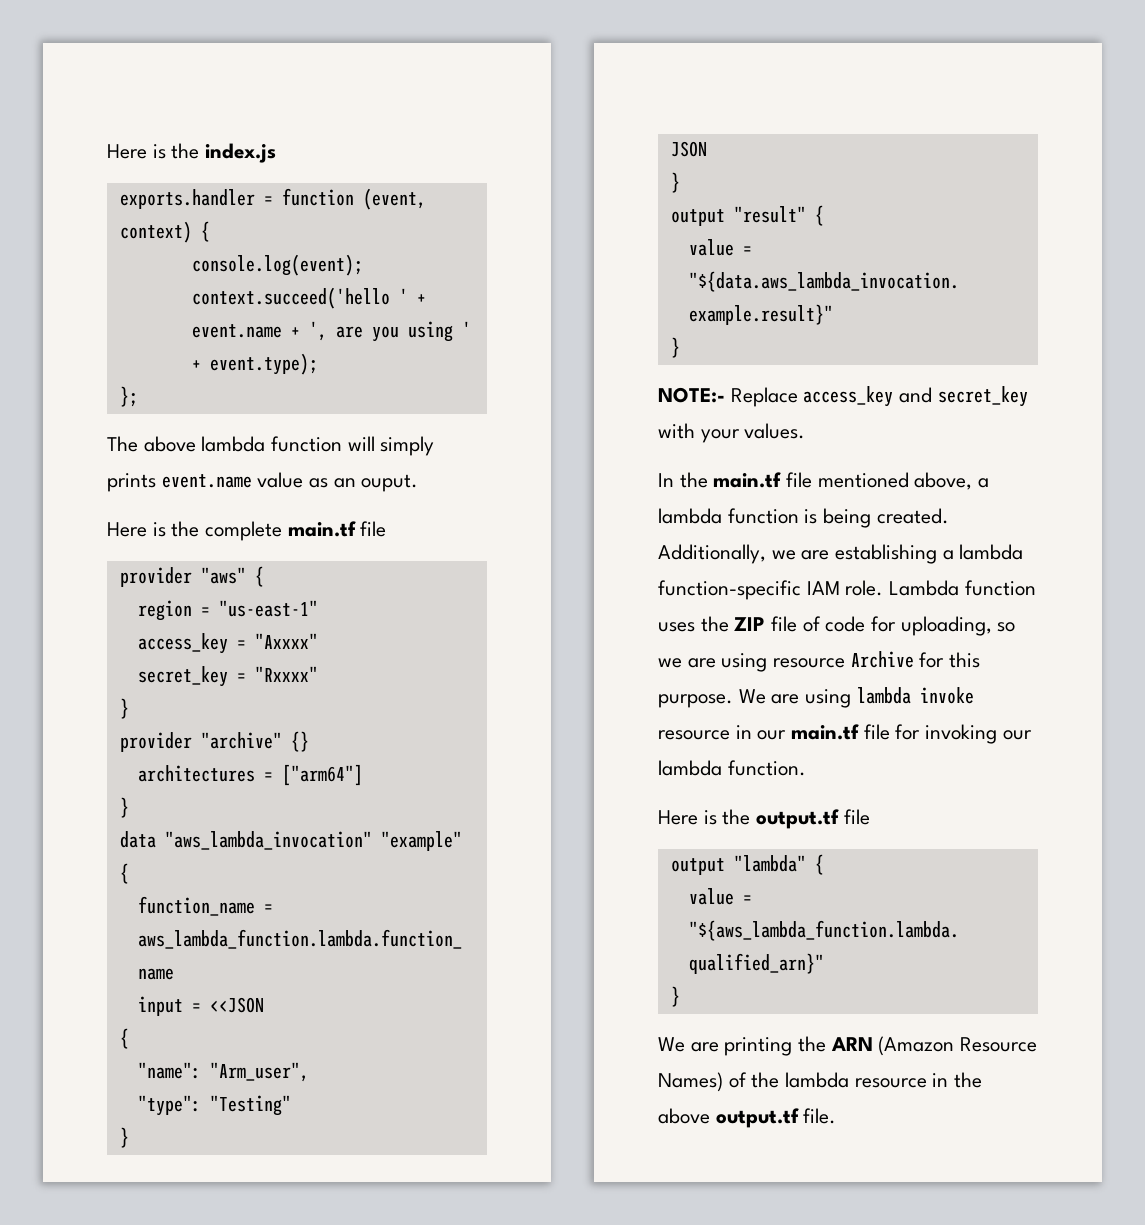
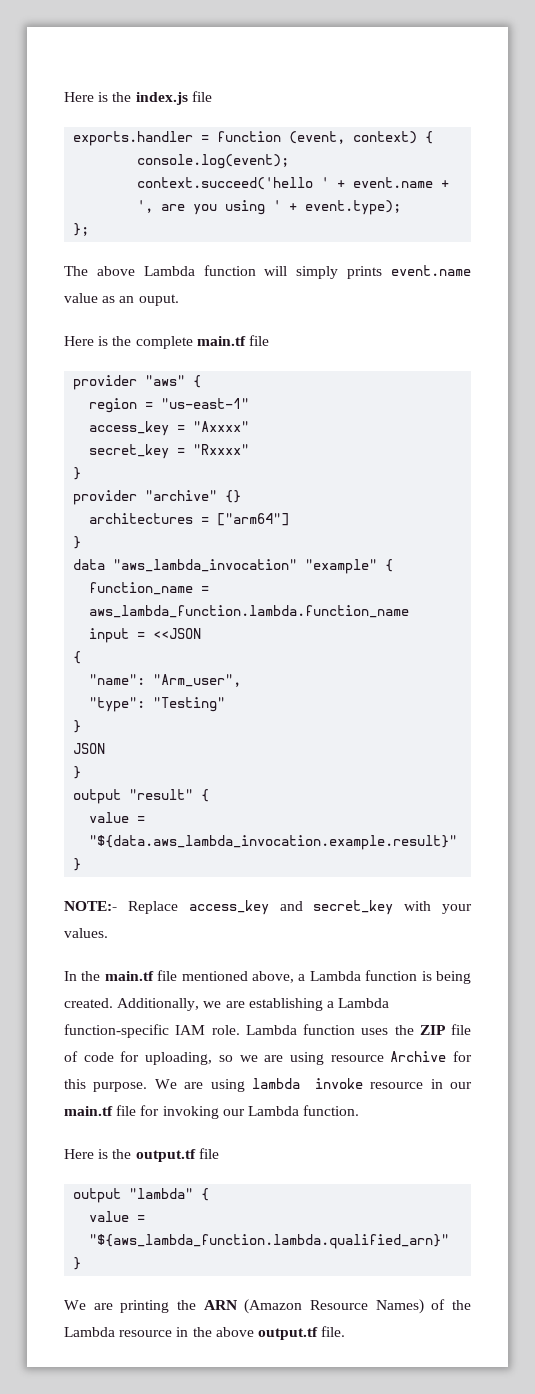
- Here is the index.js
+ Here is the index.js file
- The above lambda function will simply prints event.name value as an ouput.
+ The above Lambda function will simply prints event.name value as an ouput.
- In the main.tf file mentioned above, a lambda function is being created.
+ In the main.tf file mentioned above, a Lambda function is being created.
- Additionally, we are establishing a lambda function-specific IAM role.
+ Additionally, we are establishing a Lambda function-specific IAM role.
- We are using lambda invoke resource in our main.tf file for invoking our lambda function.
+ We are using lambda invoke resource in our main.tf file for invoking our Lambda function.
- We are printing the ARN (Amazon Resource Names) of the lambda resource in the above output.tf file.
+ We are printing the ARN (Amazon Resource Names) of the Lambda resource in the above output.tf file.

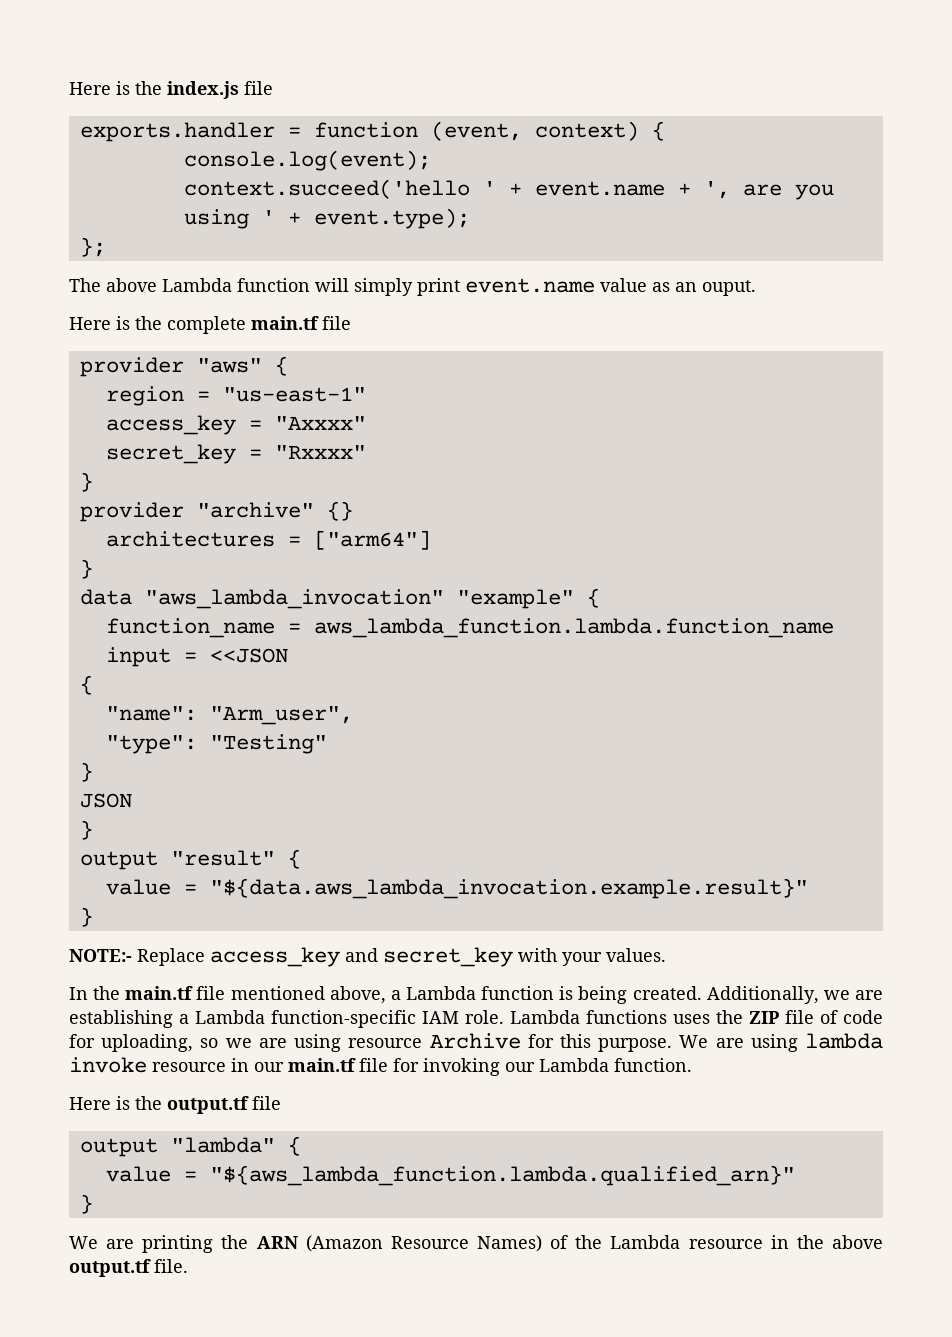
- The above Lambda function will simply prints event.name value as an ouput.
+ The above Lambda function will simply print event.name value as an ouput.
- Lambda function uses the ZIP file of code for uploading, so we are using resource Archive for this purpose.
+ Lambda functions uses the ZIP file of code for uploading, so we are using resource Archive for this purpose.

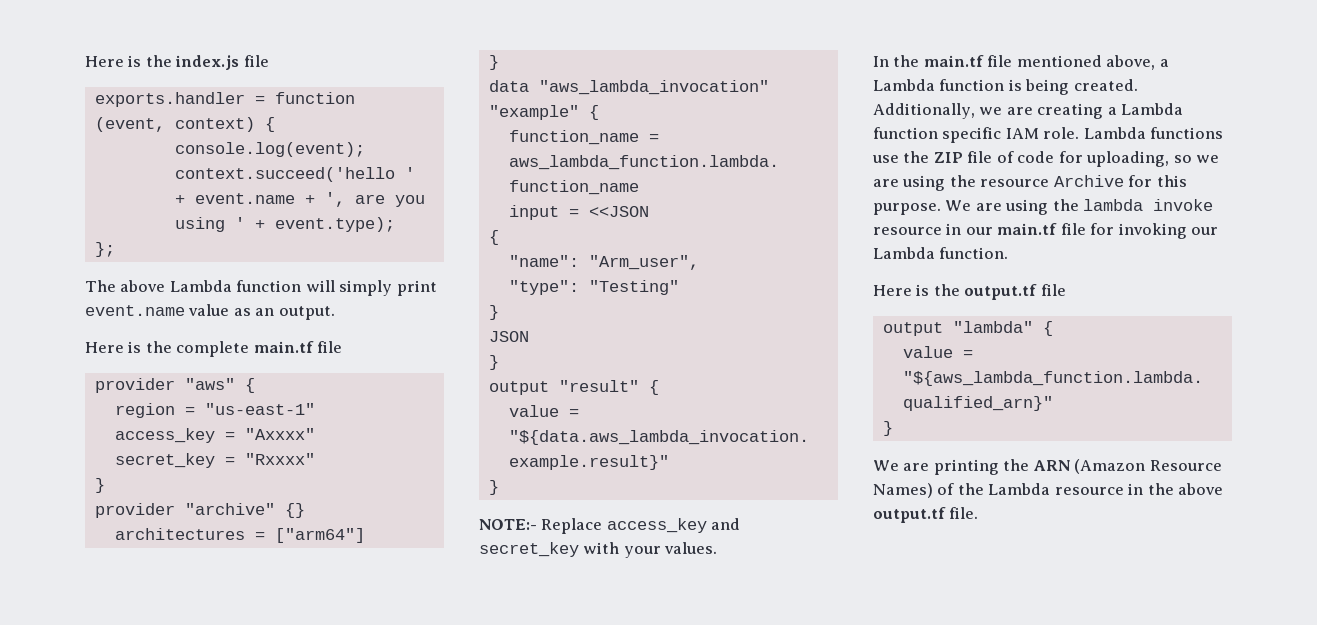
- The above Lambda function will simply print event.name value as an ouput.
+ The above Lambda function will simply print event.name value as an output.
- Additionally, we are establishing a Lambda function-specific IAM role.
+ Additionally, we are creating a Lambda function specific IAM role.
- Lambda functions uses the ZIP file of code for uploading, so we are using resource Archive for this purpose.
+ Lambda functions use the ZIP file of code for uploading, so we are using the resource Archive for this purpose.
- We are using lambda invoke resource in our main.tf file for invoking our Lambda function.
+ We are using the lambda invoke resource in our main.tf file for invoking our Lambda function.

